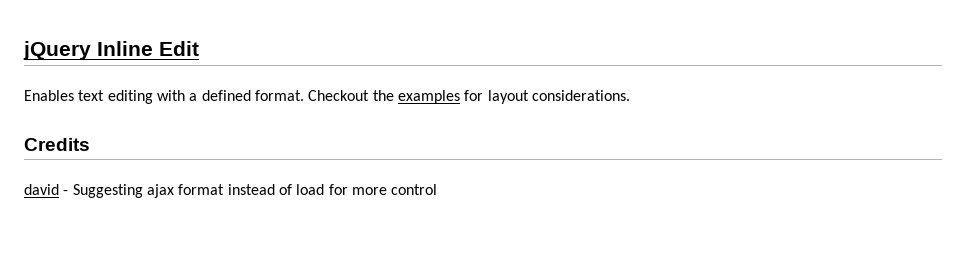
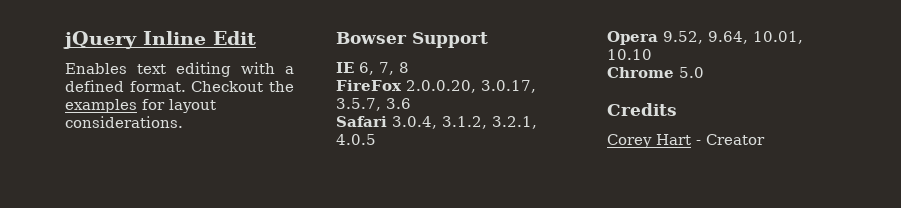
+ Bowser Support
+ IE 6, 7, 8
+ FireFox 2.0.0.20, 3.0.17, 3.5.7, 3.6
+ Safari 3.0.4, 3.1.2, 3.2.1, 4.0.5
+ Opera 9.52, 9.64, 10.01, 10.10
+ Chrome 5.0
  Credits
- david - Suggesting ajax format instead of load for more control
+ Corey Hart - Creator

